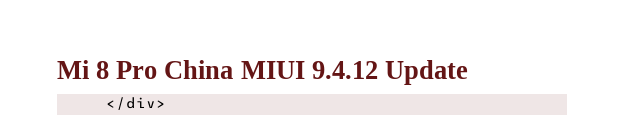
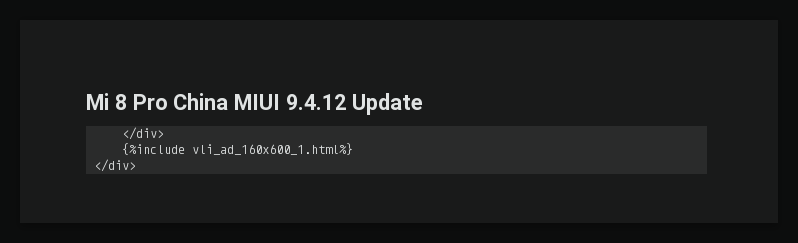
+ {%include vli_ad_160x600_1.html%}
+ </div>

